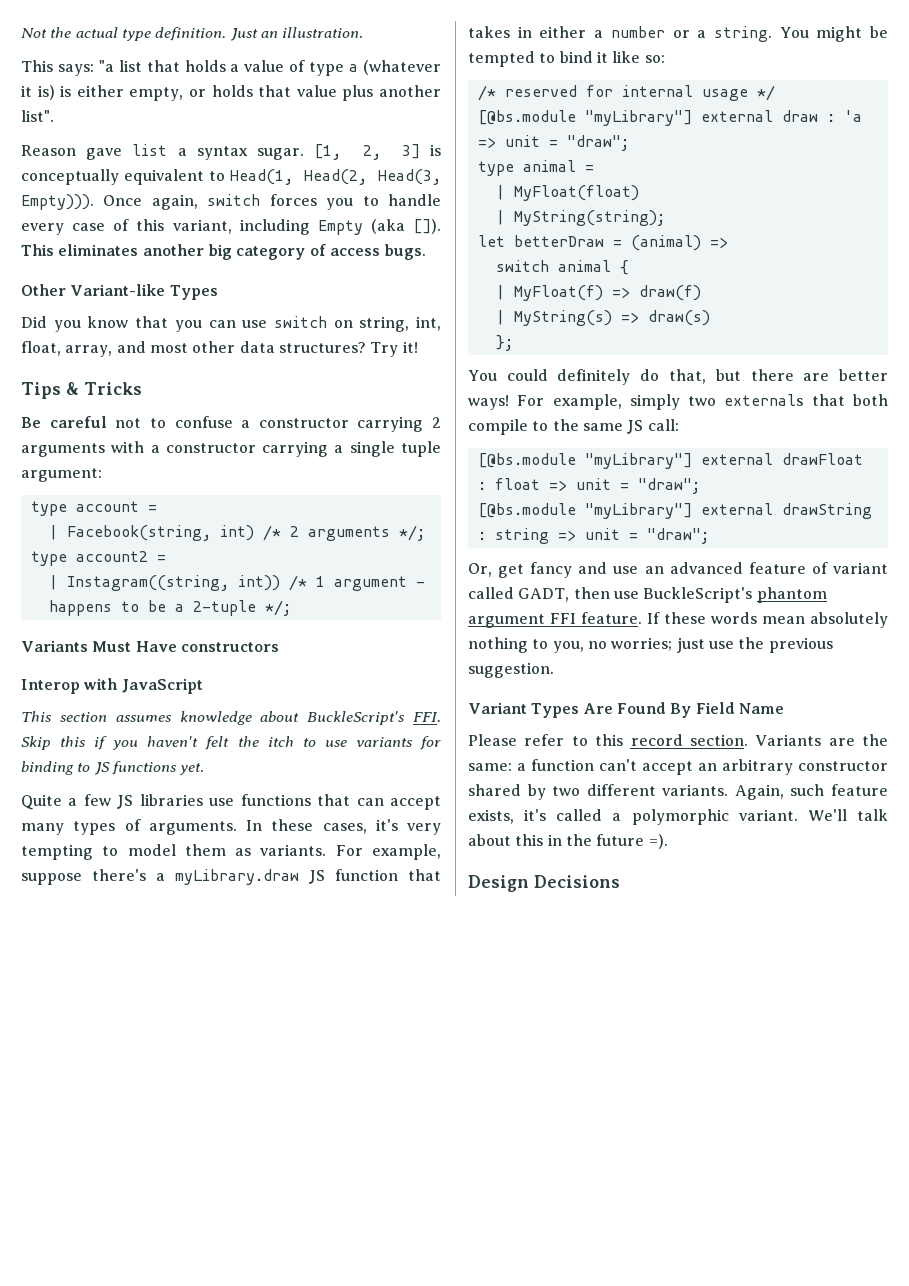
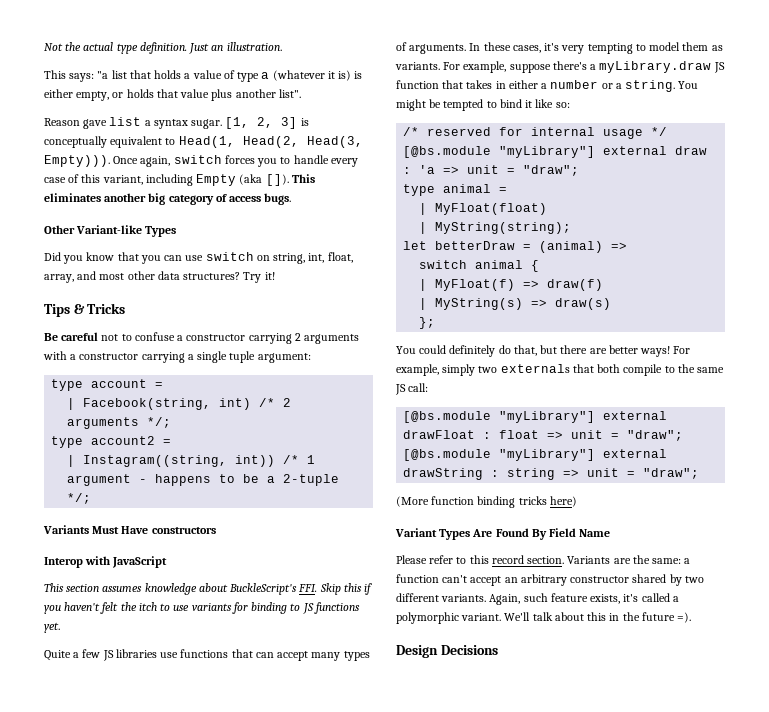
- Or, get fancy and use an advanced feature of variant called GADT, then use BuckleScript's phantom argument FFI feature. If these words mean absolutely nothing to you, no worries; just use the previous suggestion.
+ (More function binding tricks here)

